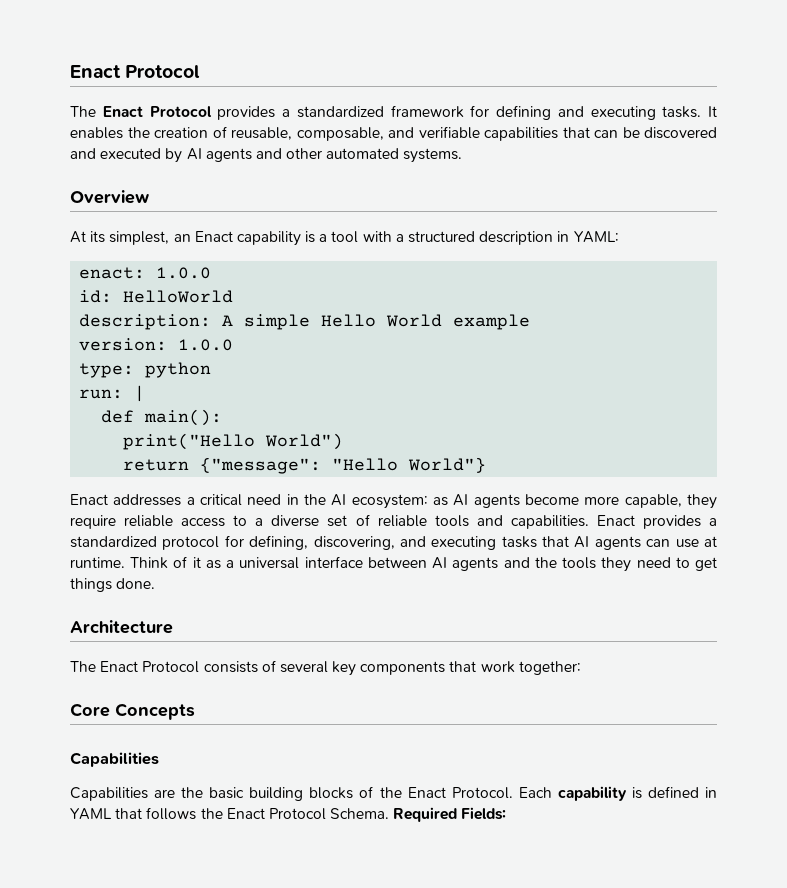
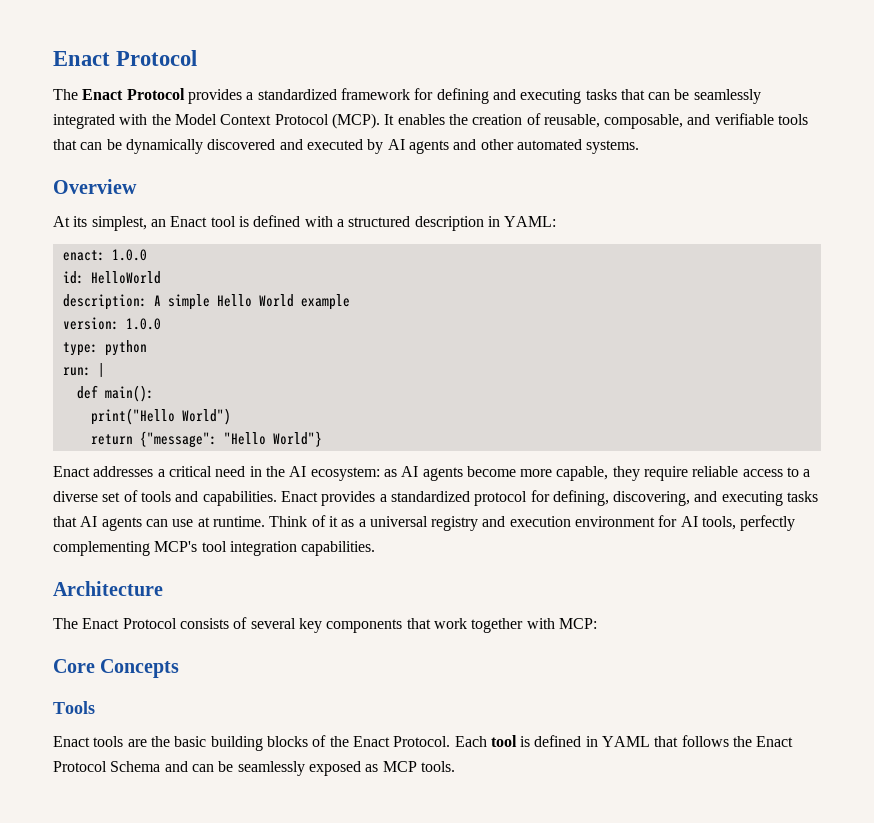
- The Enact Protocol provides a standardized framework for defining and executing tasks.
+ The Enact Protocol provides a standardized framework for defining and executing tasks that can be seamlessly integrated with the Model Context Protocol (MCP).
- It enables the creation of reusable, composable, and verifiable capabilities that can be discovered and executed by AI agents and other automated systems.
+ It enables the creation of reusable, composable, and verifiable tools that can be dynamically discovered and executed by AI agents and other automated systems.
- At its simplest, an Enact capability is a tool with a structured description in YAML:
+ At its simplest, an Enact tool is defined with a structured description in YAML:
- Enact addresses a critical need in the AI ecosystem: as AI agents become more capable, they require reliable access to a diverse set of reliable tools and capabilities.
+ Enact addresses a critical need in the AI ecosystem: as AI agents become more capable, they require reliable access to a diverse set of tools and capabilities.
- Think of it as a universal interface between AI agents and the tools they need to get things done.
+ Think of it as a universal registry and execution environment for AI tools, perfectly complementing MCP's tool integration capabilities.
- The Enact Protocol consists of several key components that work together:
+ The Enact Protocol consists of several key components that work together with MCP:
  Core Concepts
- Capabilities
- Capabilities are the basic building blocks of the Enact Protocol.
+ Tools
+ Enact tools are the basic building blocks of the Enact Protocol.
- Each capability is defined in YAML that follows the Enact Protocol Schema. Required Fields:
+ Each tool is defined in YAML that follows the Enact Protocol Schema and can be seamlessly exposed as MCP tools.

